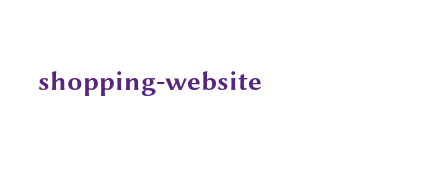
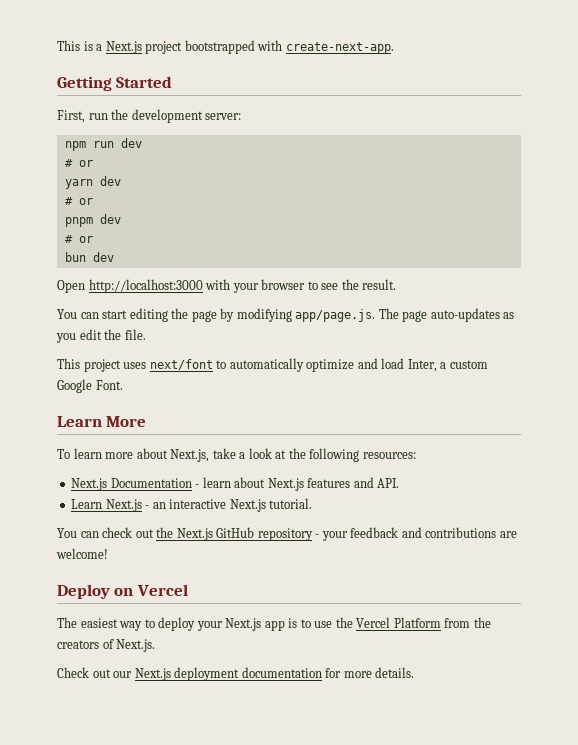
- shopping-website
+ This is a Next.js project bootstrapped with create-next-app.
+ Getting Started
+ First, run the development server:
+ npm run dev
+ # or
+ yarn dev
+ # or
+ pnpm dev
+ # or
+ bun dev
+ Open http://localhost:3000 with your browser to see the result.
+ You can start editing the page by modifying app/page.js. The page auto-updates as you edit the file.
+ This project uses next/font to automatically optimize and load Inter, a custom Google Font.
+ Learn More
+ To learn more about Next.js, take a look at the following resources:
+ Next.js Documentation - learn about Next.js features and API.
+ Learn Next.js - an interactive Next.js tutorial.
+ You can check out the Next.js GitHub repository - your feedback and contributions are welcome!
+ Deploy on Vercel
+ The easiest way to deploy your Next.js app is to use the Vercel Platform from the creators of Next.js.
+ Check out our Next.js deployment documentation for more details.

